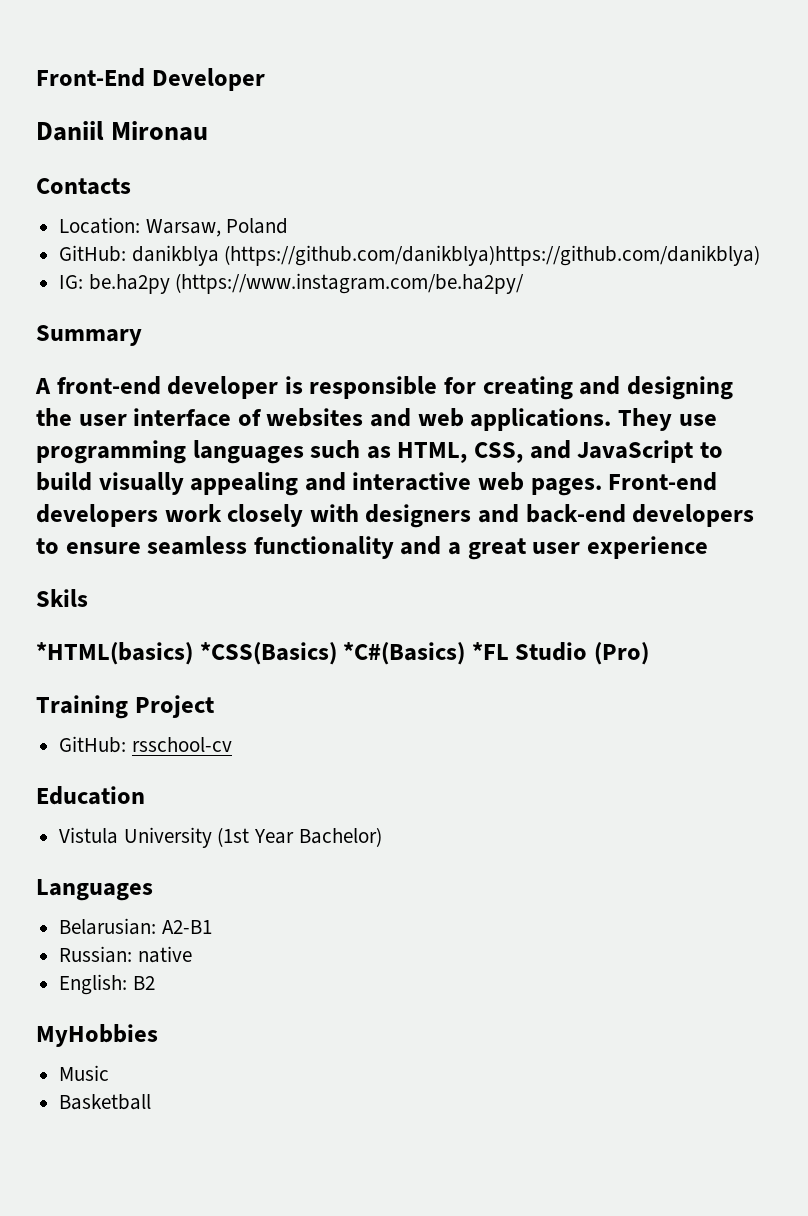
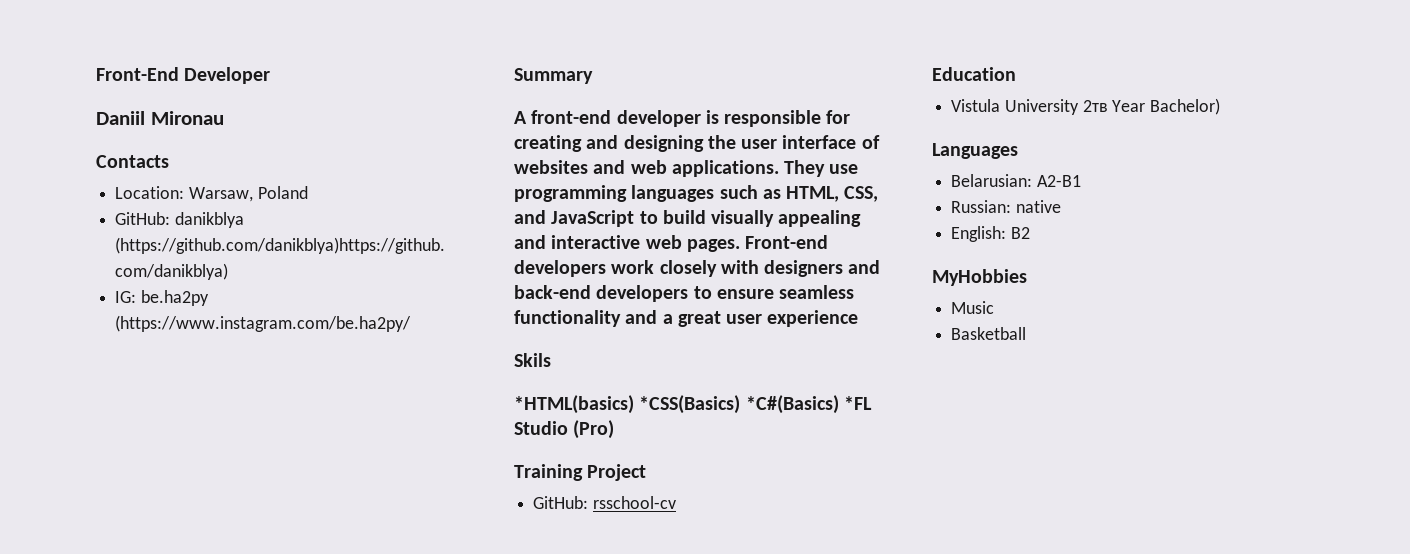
- Vistula University (1st Year Bachelor)
+ Vistula University 2тв Year Bachelor)

